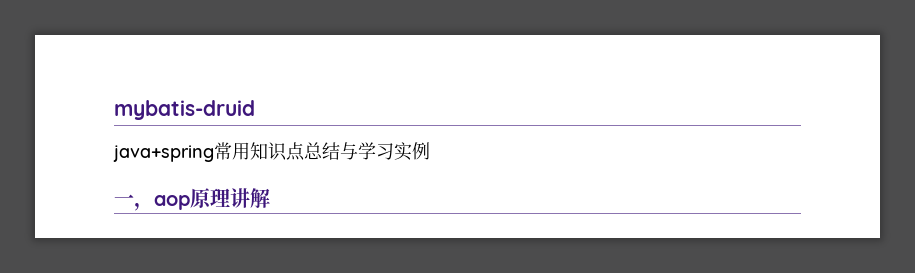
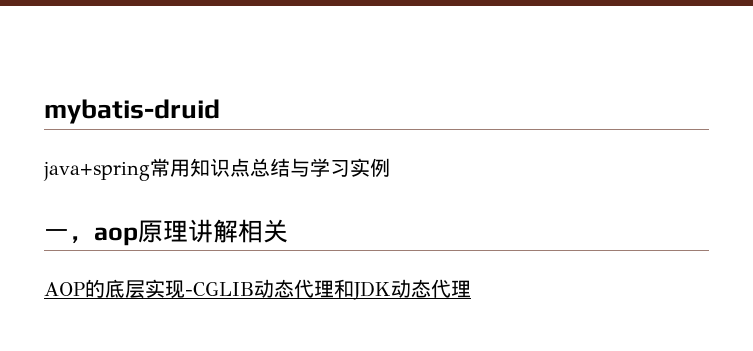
- 一，aop原理讲解
+ 一，aop原理讲解相关
+ AOP的底层实现-CGLIB动态代理和JDK动态代理

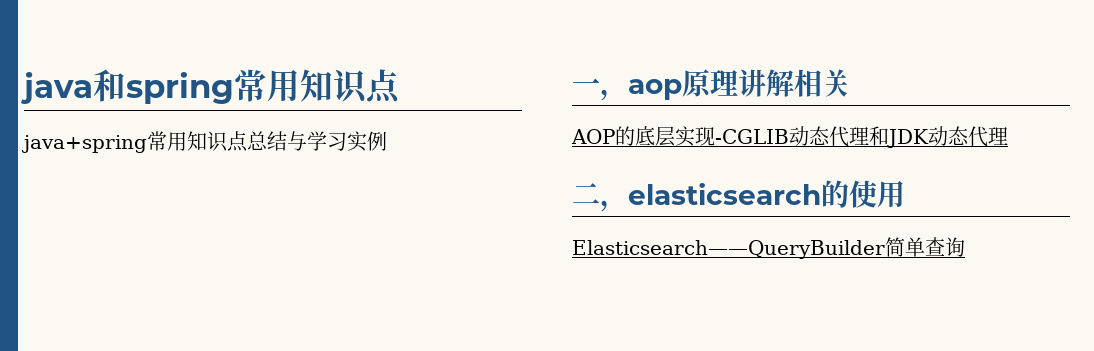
- mybatis-druid
+ java和spring常用知识点
+ 二，elasticsearch的使用
+ Elasticsearch——QueryBuilder简单查询

